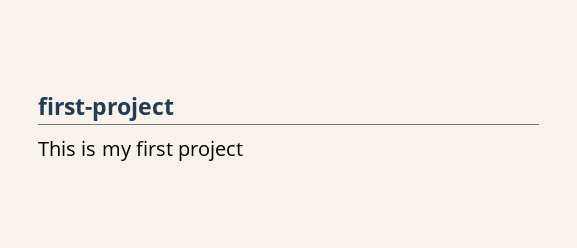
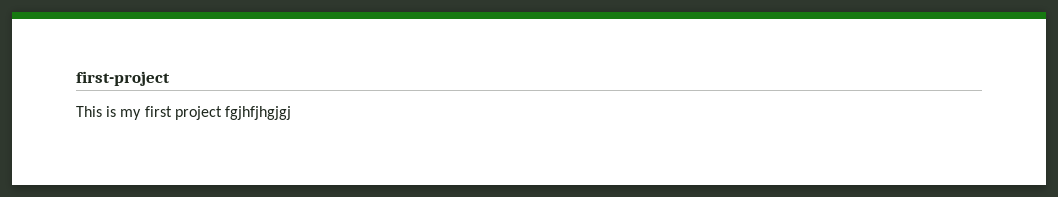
- This is my first project
+ This is my first project fgjhfjhgjgj

